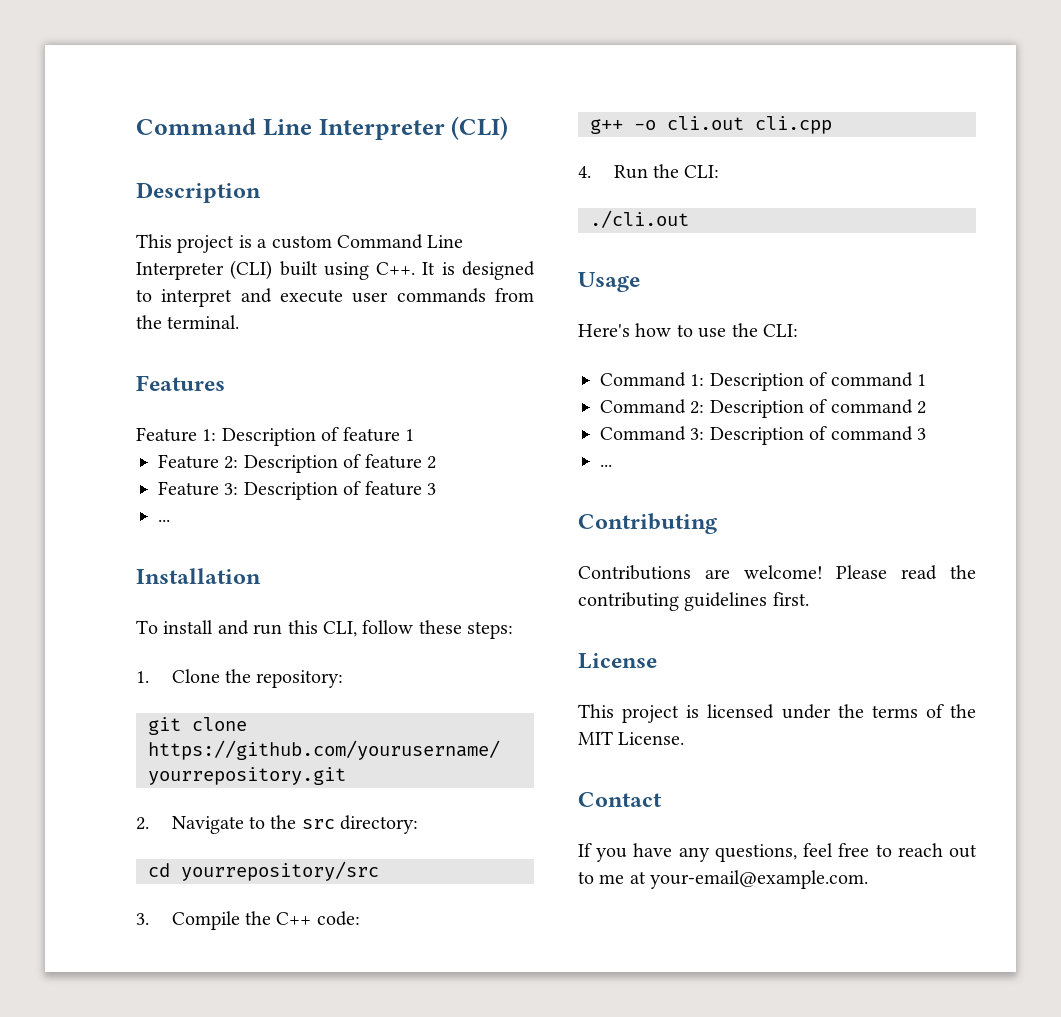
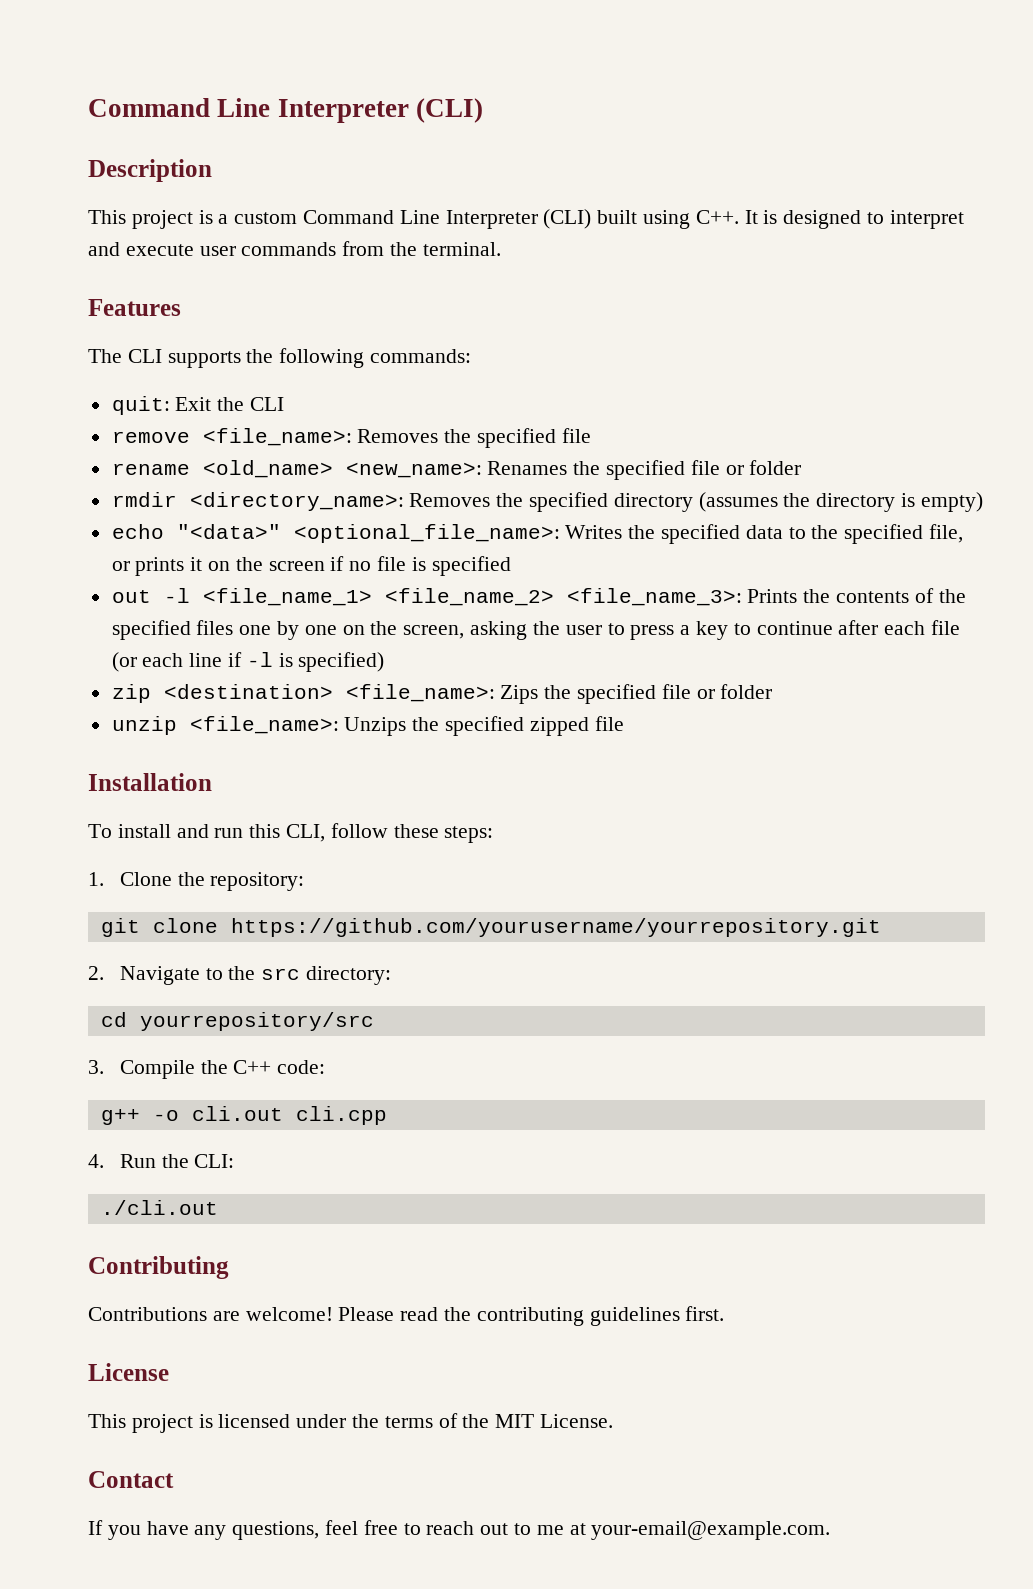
- Feature 1: Description of feature 1
- Feature 2: Description of feature 2
- Feature 3: Description of feature 3
- ...
+ The CLI supports the following commands:
+ quit: Exit the CLI
+ remove <file_name>: Removes the specified file
+ rename <old_name> <new_name>: Renames the specified file or folder
+ rmdir <directory_name>: Removes the specified directory (assumes the directory is empty)
+ echo "<data>" <optional_file_name>: Writes the specified data to the specified file, or prints it on the screen if no file is specified
+ out -l <file_name_1> <file_name_2> <file_name_3>: Prints the contents of the specified files one by one on the screen, asking the user to press a key to continue after each file (or each line if -l is specified)
+ zip <destination> <file_name>: Zips the specified file or folder
+ unzip <file_name>: Unzips the specified zipped file
- Usage
- Here's how to use the CLI:
- Command 1: Description of command 1
- Command 2: Description of command 2
- Command 3: Description of command 3
- ...

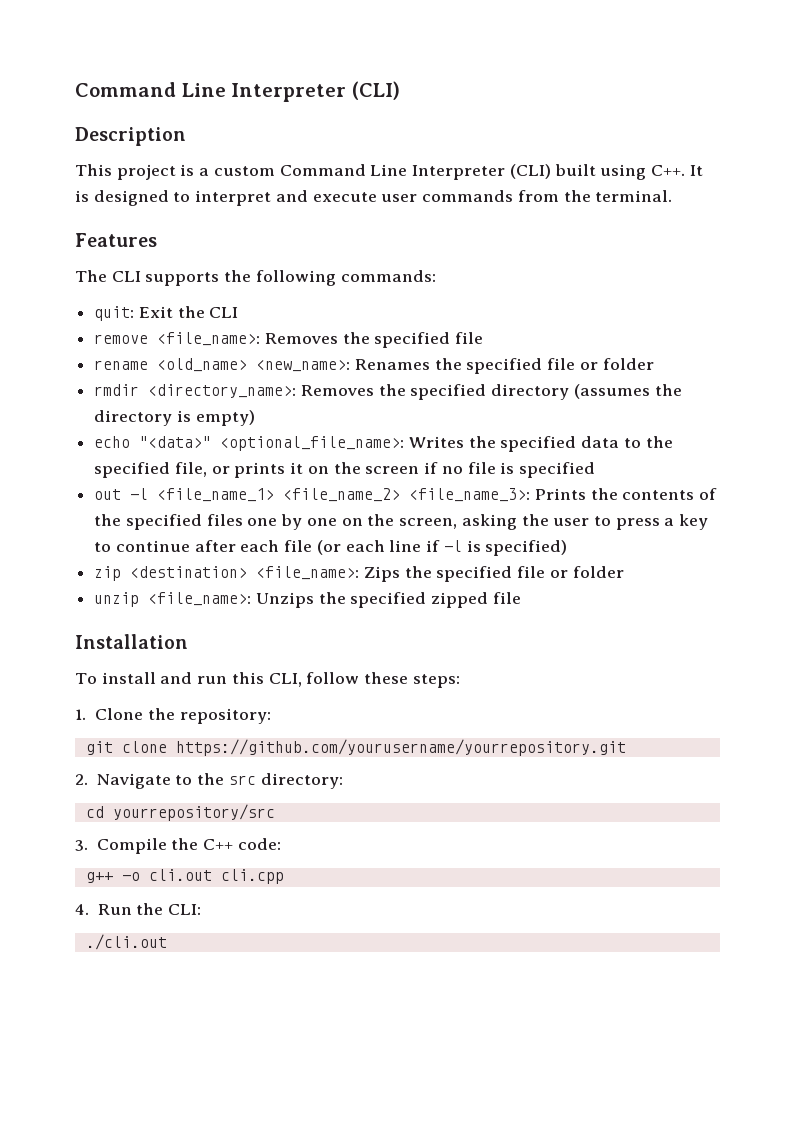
- Contributing
- Contributions are welcome! Please read the contributing guidelines first.
- License
- This project is licensed under the terms of the MIT License.
- Contact
- If you have any questions, feel free to reach out to me at your-email@example.com.

